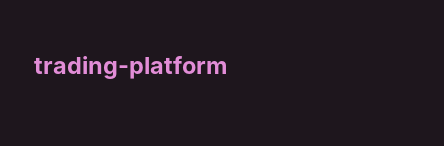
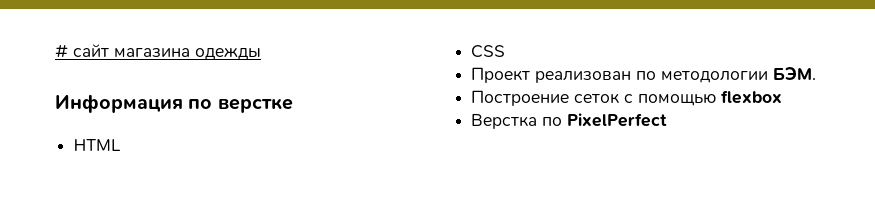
- trading-platform
+ # сайт магазина одежды
+ Информация по верстке
+ HTML
+ CSS
+ Проект реализован по методологии БЭМ.
+ Построение сеток с помощью flexbox
+ Верстка по PixelPerfect

